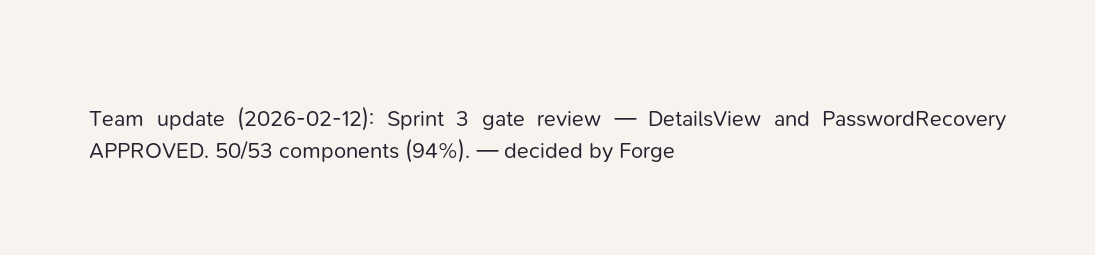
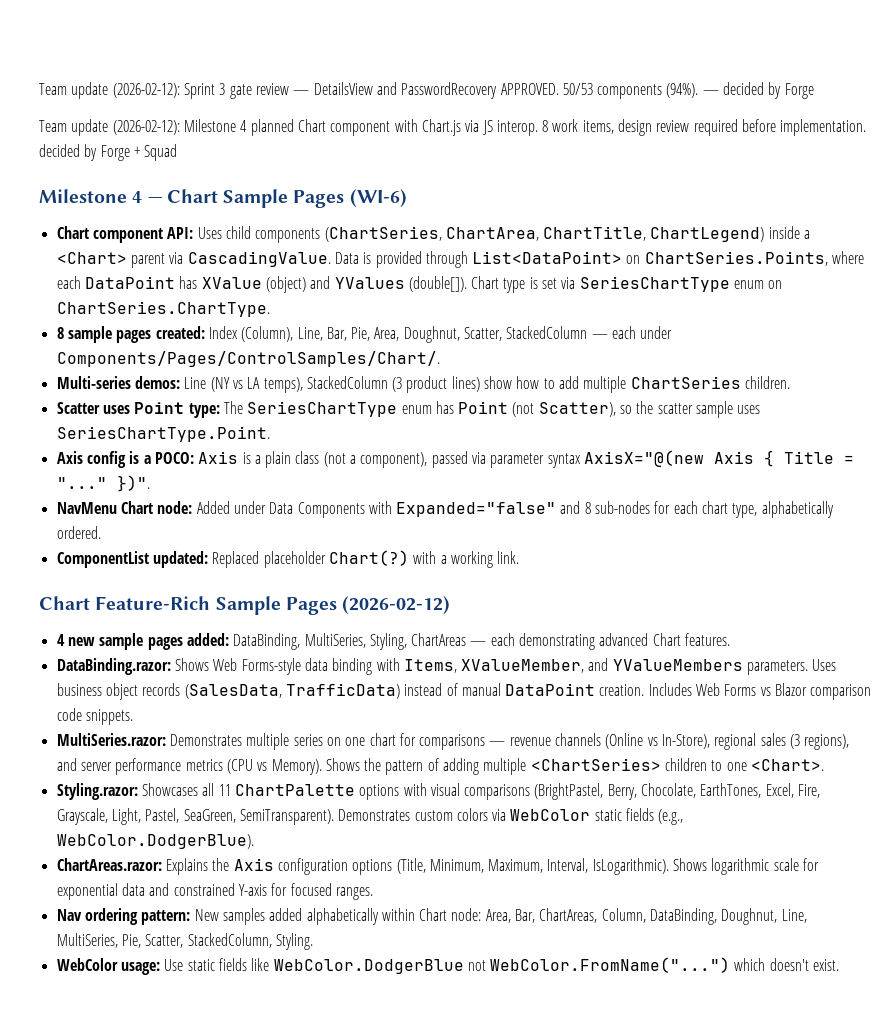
+ Team update (2026-02-12): Milestone 4 planned Chart component with Chart.js via JS interop. 8 work items, design review required before implementation. decided by Forge + Squad
+ Milestone 4 — Chart Sample Pages (WI-6)
+ Chart component API: Uses child components (ChartSeries, ChartArea, ChartTitle, ChartLegend) inside a <Chart> parent via CascadingValue. Data is provided through List<DataPoint> on ChartSeries.Points, where each DataPoint has XValue (object) and YValues (double[]). Chart type is set via SeriesChartType enum on ChartSeries.ChartType.
+ 8 sample pages created: Index (Column), Line, Bar, Pie, Area, Doughnut, Scatter, StackedColumn — each under Components/Pages/ControlSamples/Chart/.
+ Multi-series demos: Line (NY vs LA temps), StackedColumn (3 product lines) show how to add multiple ChartSeries children.
+ Scatter uses Point type: The SeriesChartType enum has Point (not Scatter), so the scatter sample uses SeriesChartType.Point.
+ Axis config is a POCO: Axis is a plain class (not a component), passed via parameter syntax AxisX="@(new Axis { Title = "..." })".
+ NavMenu Chart node: Added under Data Components with Expanded="false" and 8 sub-nodes for each chart type, alphabetically ordered.
+ ComponentList updated: Replaced placeholder Chart(?) with a working link.
+ Chart Feature-Rich Sample Pages (2026-02-12)
+ 4 new sample pages added: DataBinding, MultiSeries, Styling, ChartAreas — each demonstrating advanced Chart features.
+ DataBinding.razor: Shows Web Forms-style data binding with Items, XValueMember, and YValueMembers parameters. Uses business object records (SalesData, TrafficData) instead of manual DataPoint creation. Includes Web Forms vs Blazor comparison code snippets.
+ MultiSeries.razor: Demonstrates multiple series on one chart for comparisons — revenue channels (Online vs In-Store), regional sales (3 regions), and server performance metrics (CPU vs Memory). Shows the pattern of adding multiple <ChartSeries> children to one <Chart>.
+ Styling.razor: Showcases all 11 ChartPalette options with visual comparisons (BrightPastel, Berry, Chocolate, EarthTones, Excel, Fire, Grayscale, Light, Pastel, SeaGreen, SemiTransparent). Demonstrates custom colors via WebColor static fields (e.g., WebColor.DodgerBlue).
+ ChartAreas.razor: Explains the Axis configuration options (Title, Minimum, Maximum, Interval, IsLogarithmic). Shows logarithmic scale for exponential data and constrained Y-axis for focused ranges.
+ Nav ordering pattern: New samples added alphabetically within Chart node: Area, Bar, ChartAreas, Column, DataBinding, Doughnut, Line, MultiSeries, Pie, Scatter, StackedColumn, Styling.
+ WebColor usage: Use static fields like WebColor.DodgerBlue not WebColor.FromName("...") which doesn't exist.

